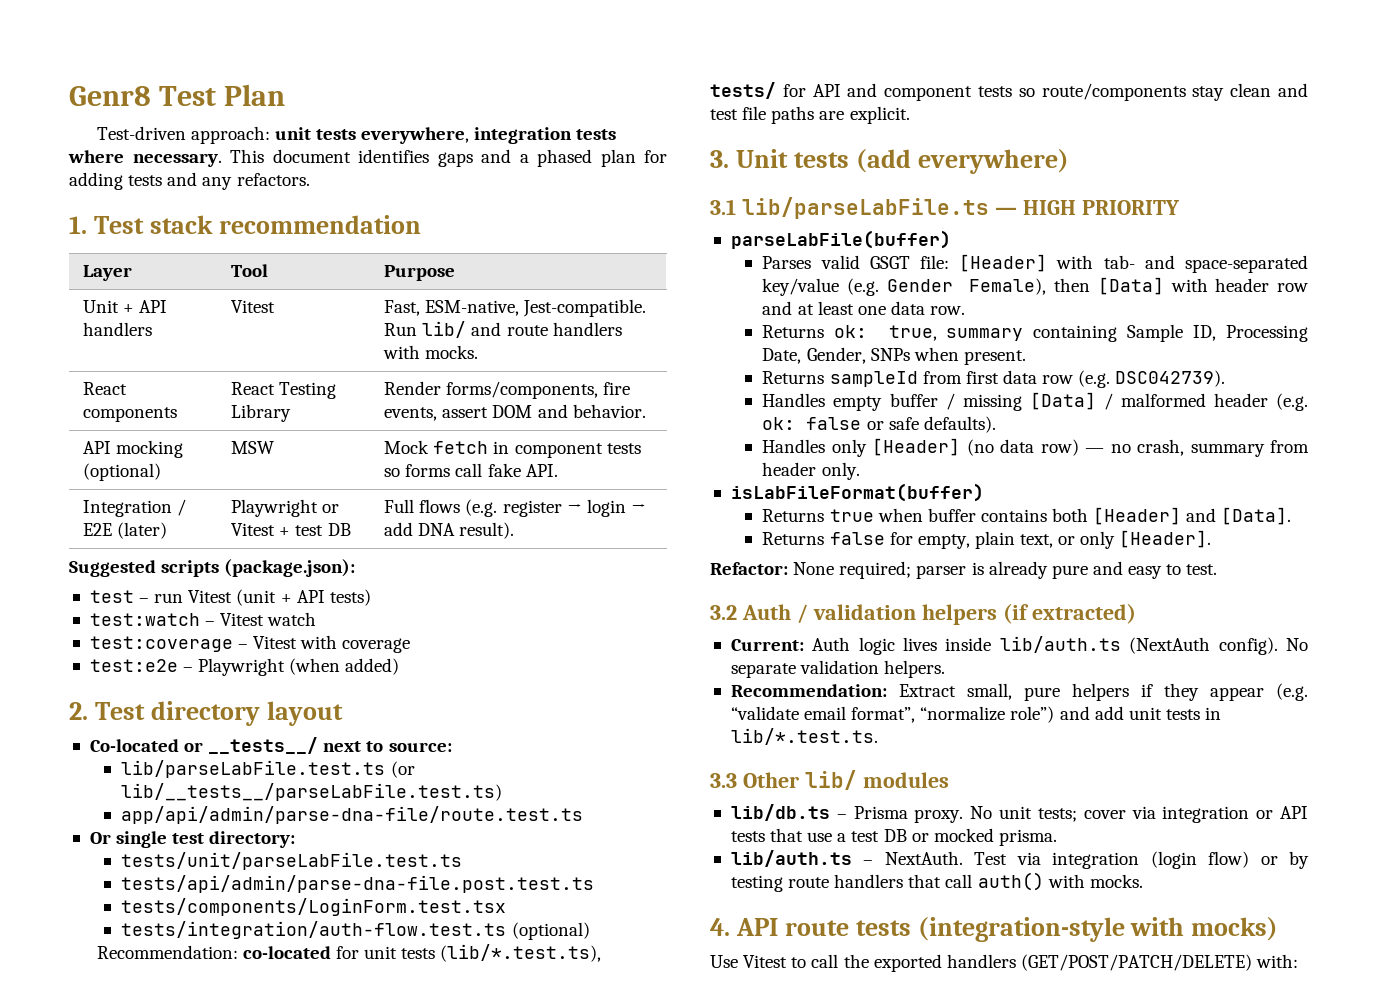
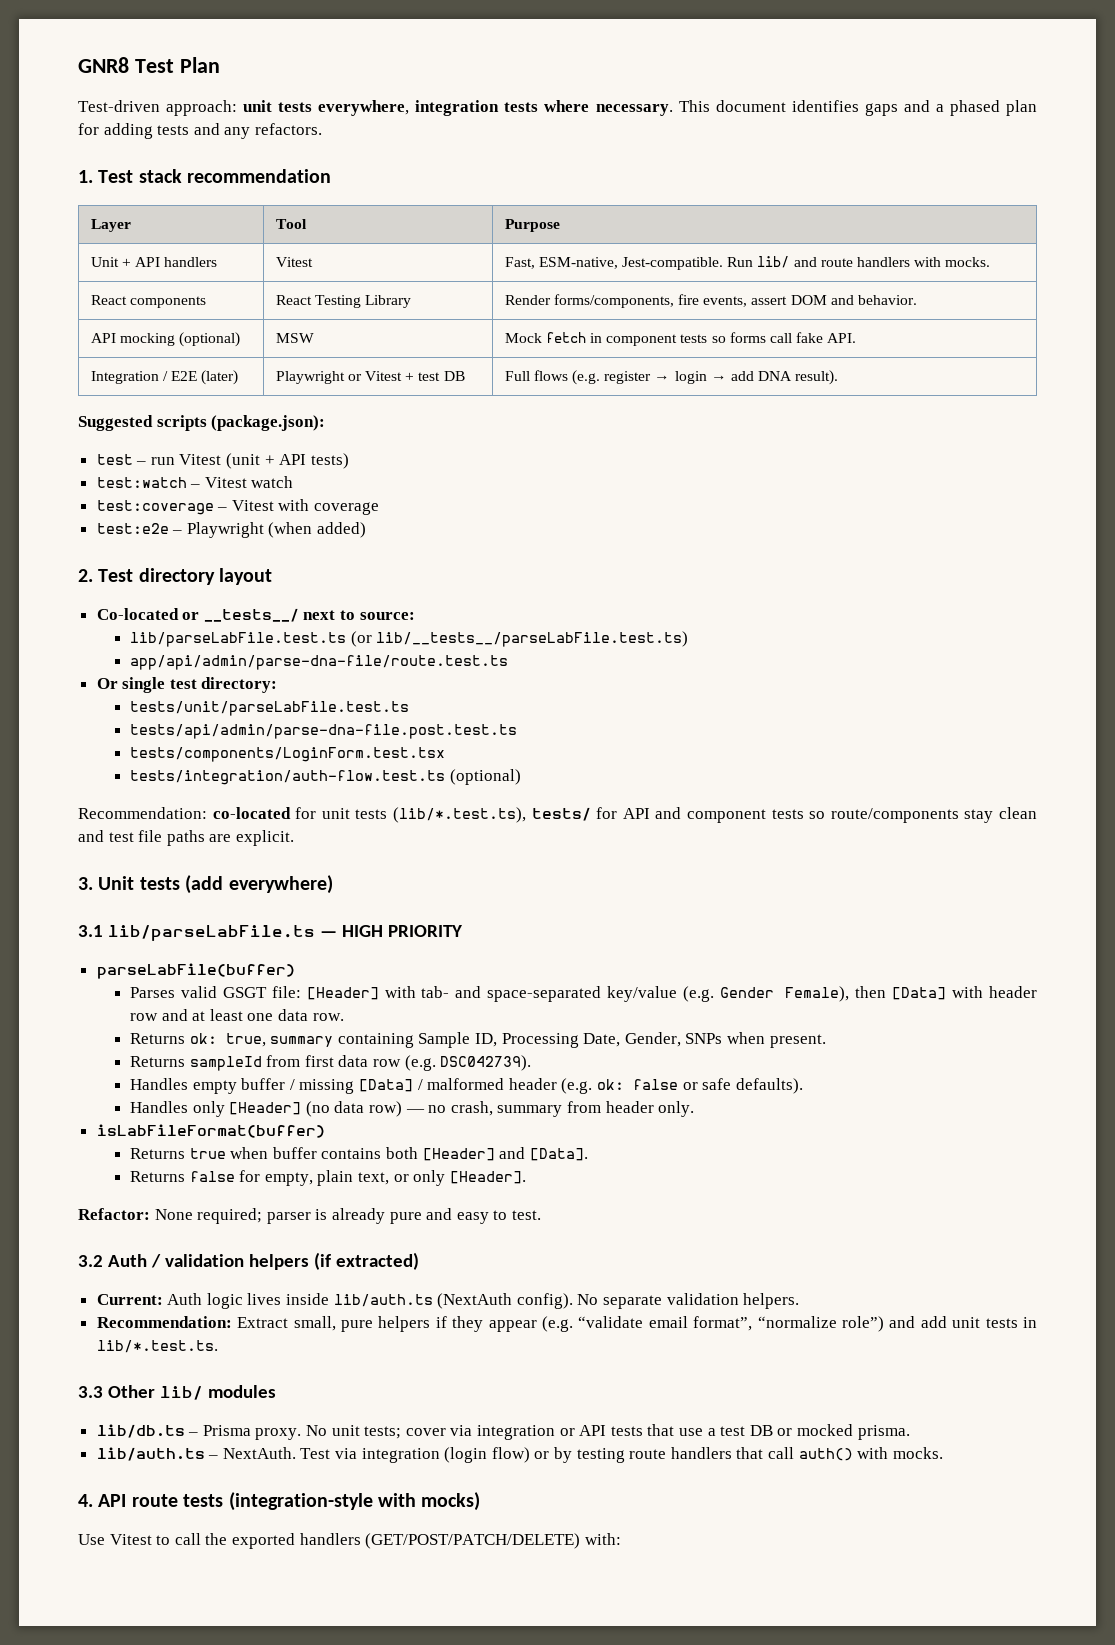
- Genr8 Test Plan
+ GNR8 Test Plan

